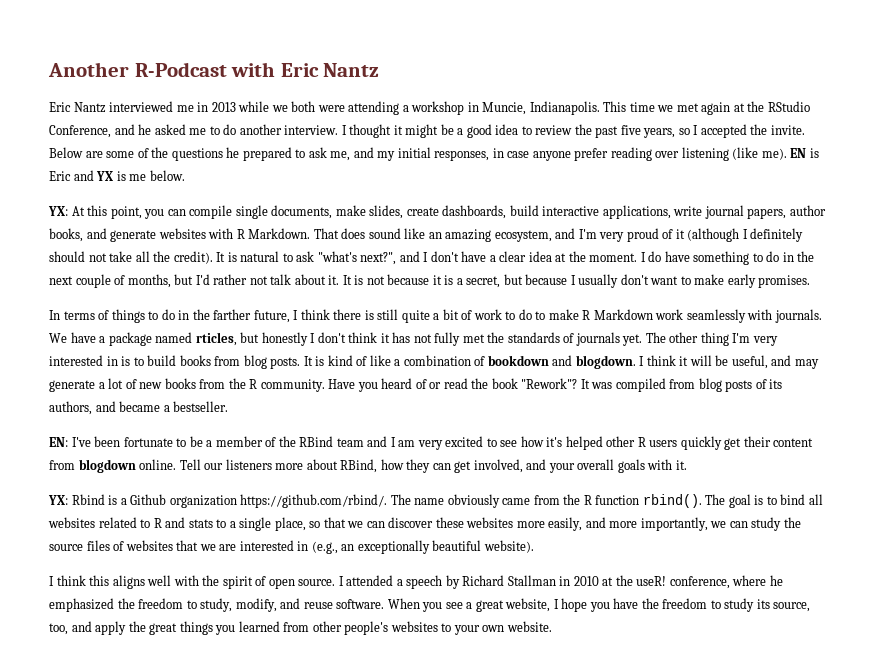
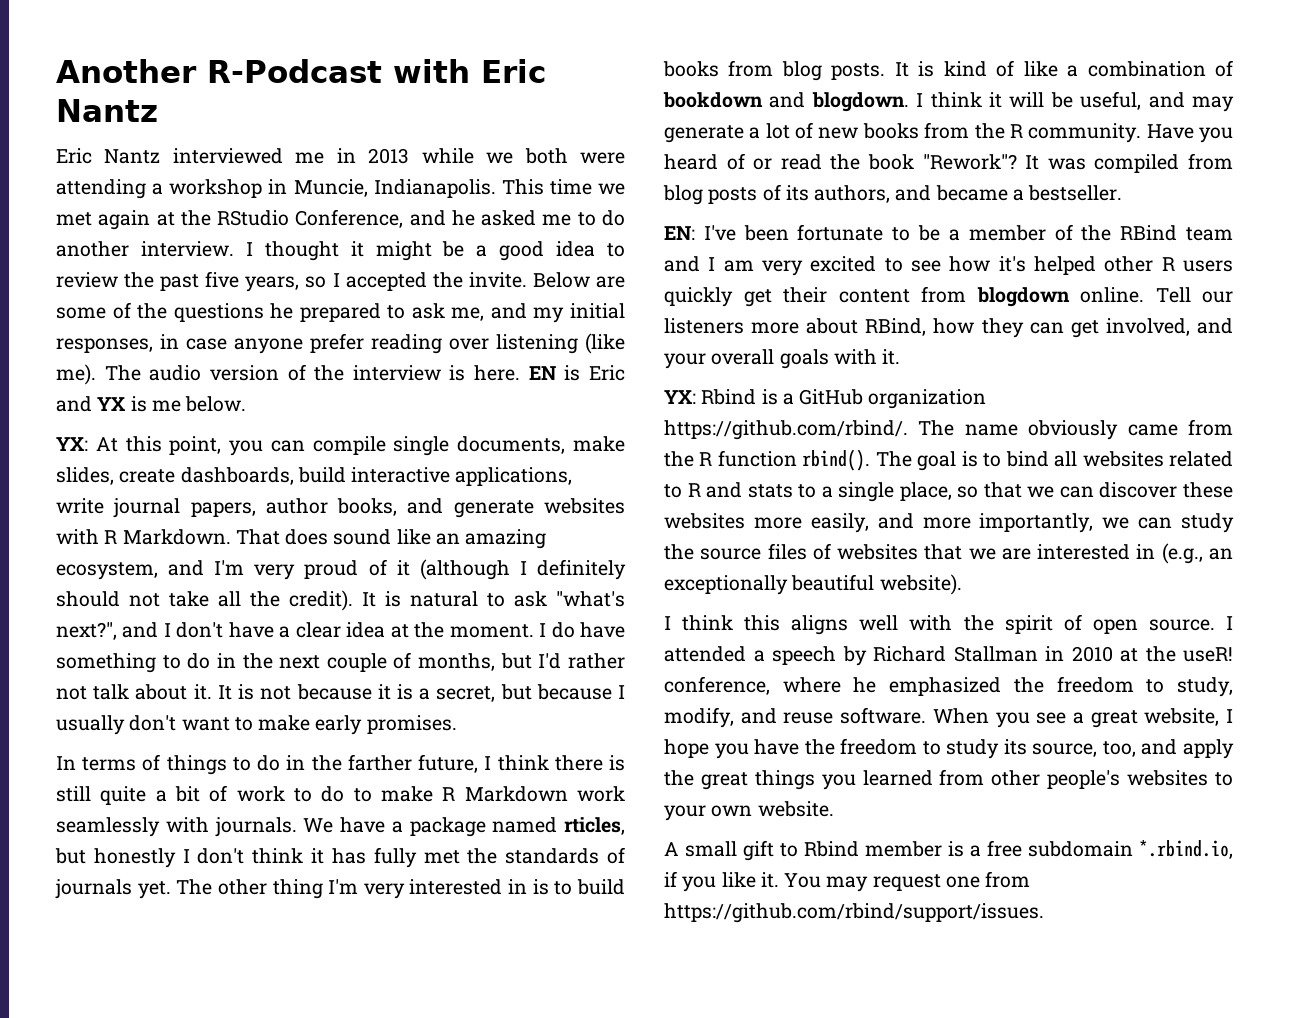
+ The audio version of the interview is here.
- We have a package named rticles, but honestly I don't think it has not fully met the standards of journals yet.
+ We have a package named rticles, but honestly I don't think it has fully met the standards of journals yet.
- YX: Rbind is a Github organization https://github.com/rbind/. The name obviously came from the R function rbind().
+ YX: Rbind is a GitHub organization https://github.com/rbind/. The name obviously came from the R function rbind().
+ A small gift to Rbind member is a free subdomain *.rbind.io, if you like it. You may request one from https://github.com/rbind/support/issues.

